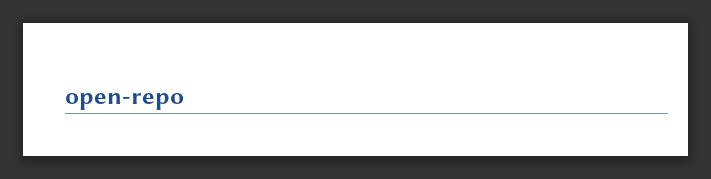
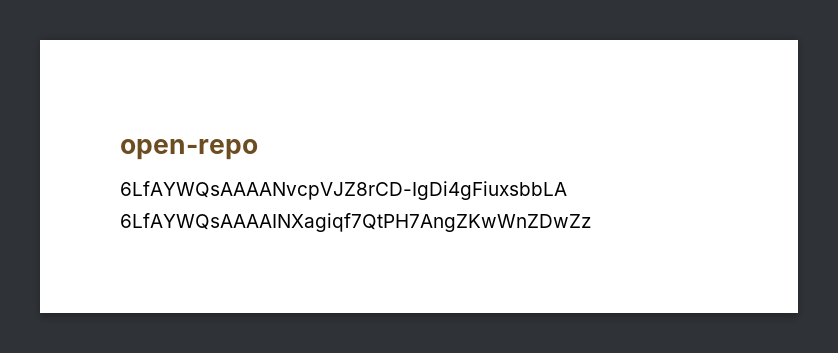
+ 6LfAYWQsAAAANvcpVJZ8rCD-IgDi4gFiuxsbbLA 6LfAYWQsAAAAINXagiqf7QtPH7AngZKwWnZDwZz

